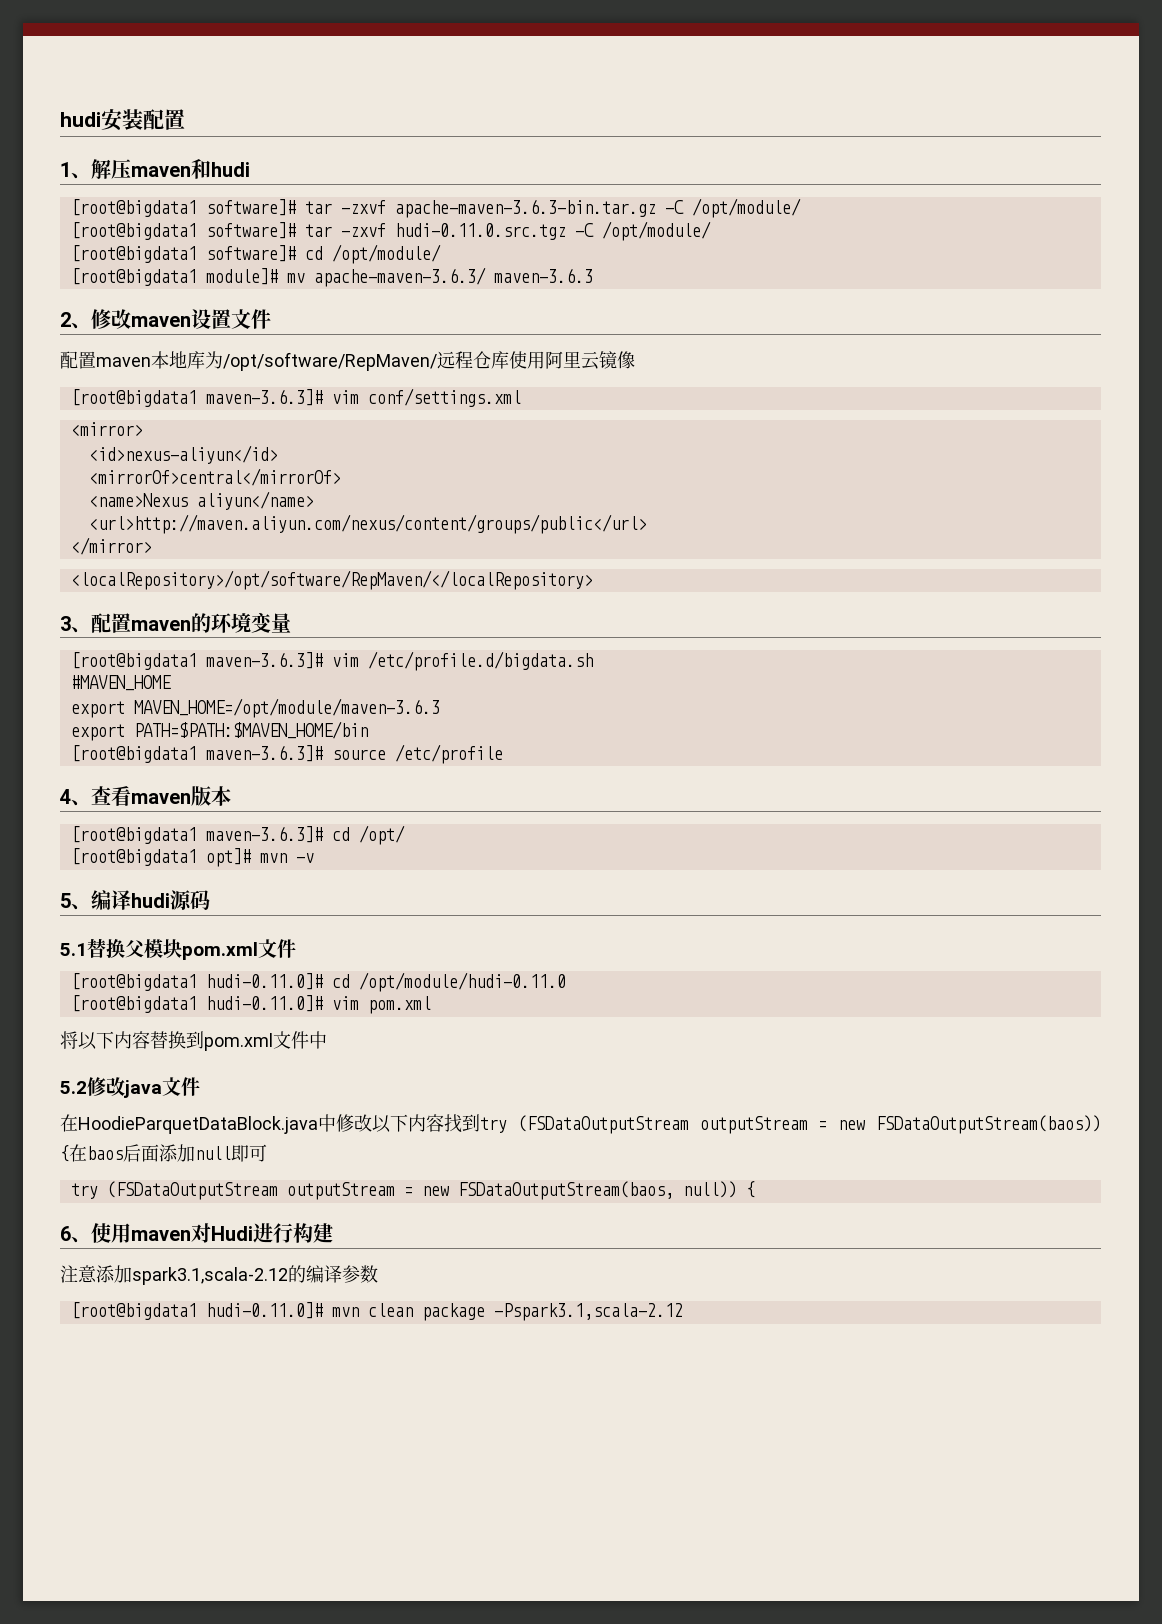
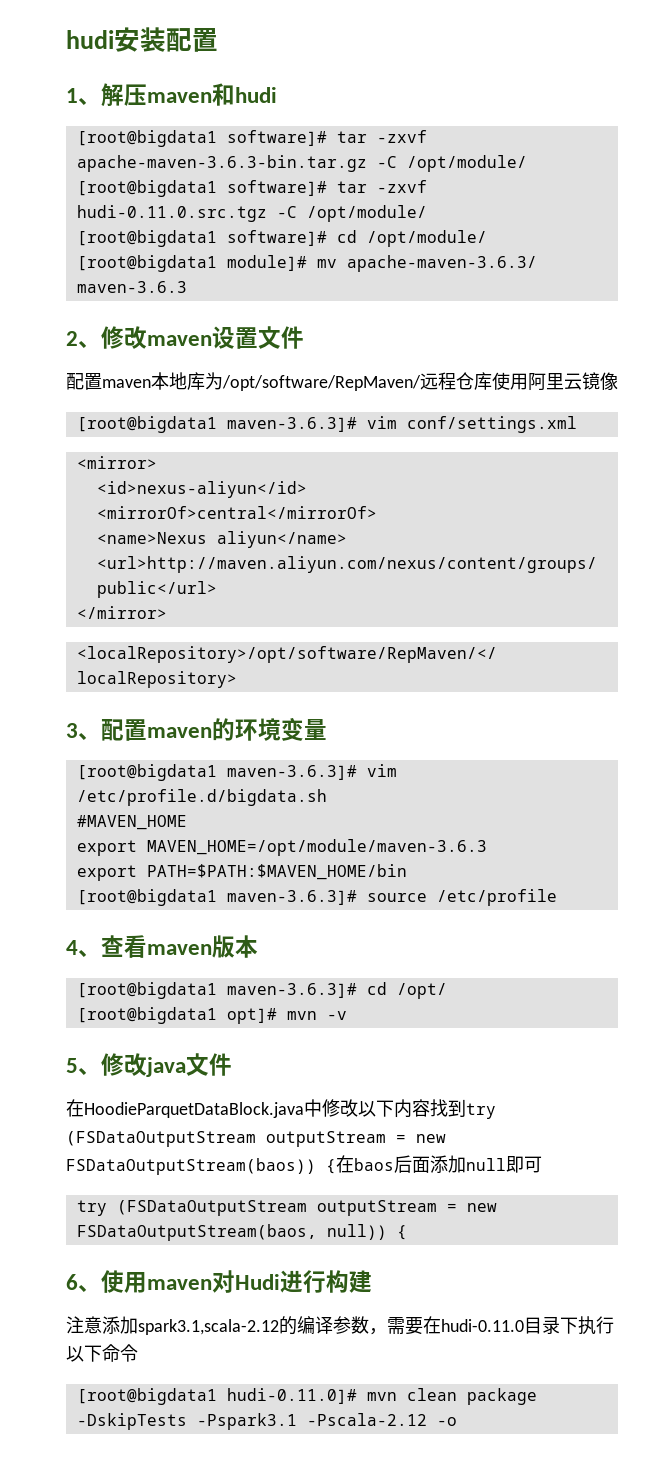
- 5、编译hudi源码
- 5.1替换父模块pom.xml文件
- [root@bigdata1 hudi-0.11.0]# cd /opt/module/hudi-0.11.0
- [root@bigdata1 hudi-0.11.0]# vim pom.xml
- 将以下内容替换到pom.xml文件中
- 5.2修改java文件
+ 5、修改java文件
- 注意添加spark3.1,scala-2.12的编译参数
+ 注意添加spark3.1,scala-2.12的编译参数，需要在hudi-0.11.0目录下执行以下命令
- [root@bigdata1 hudi-0.11.0]# mvn clean package -Pspark3.1,scala-2.12
+ [root@bigdata1 hudi-0.11.0]# mvn clean package -DskipTests -Pspark3.1 -Pscala-2.12 -o

